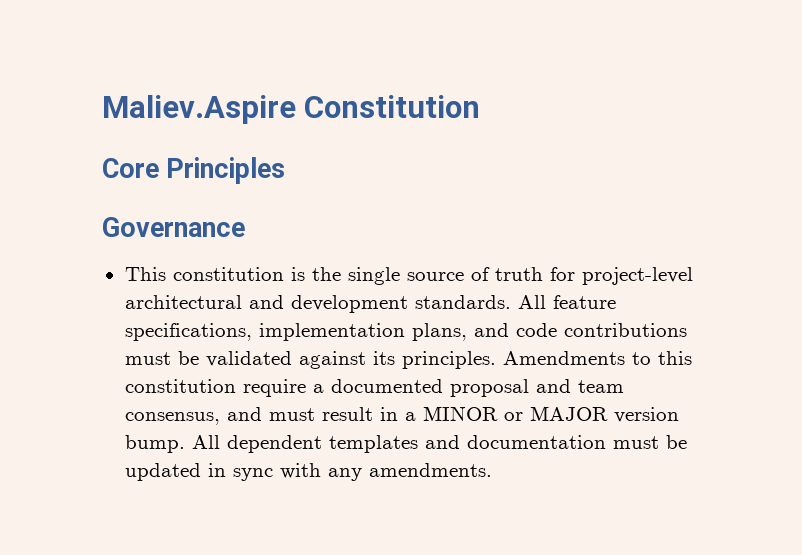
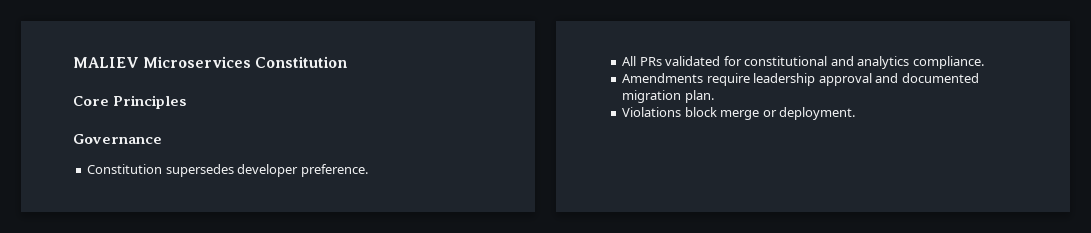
- Maliev.Aspire Constitution
+ MALIEV Microservices Constitution
- This constitution is the single source of truth for project-level architectural and development standards. All feature specifications, implementation plans, and code contributions must be validated against its principles. Amendments to this constitution require a documented proposal and team consensus, and must result in a MINOR or MAJOR version bump. All dependent templates and documentation must be updated in sync with any amendments.
+ Constitution supersedes developer preference.
+ All PRs validated for constitutional and analytics compliance.
+ Amendments require leadership approval and documented migration plan.
+ Violations block merge or deployment.

